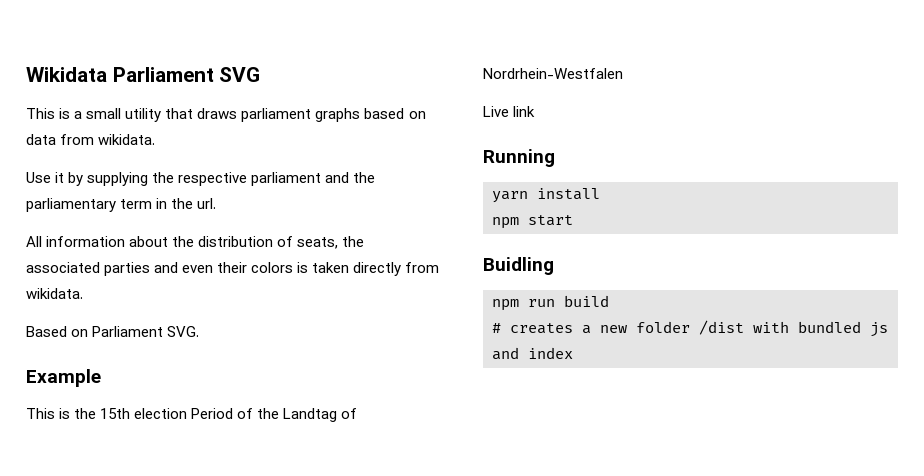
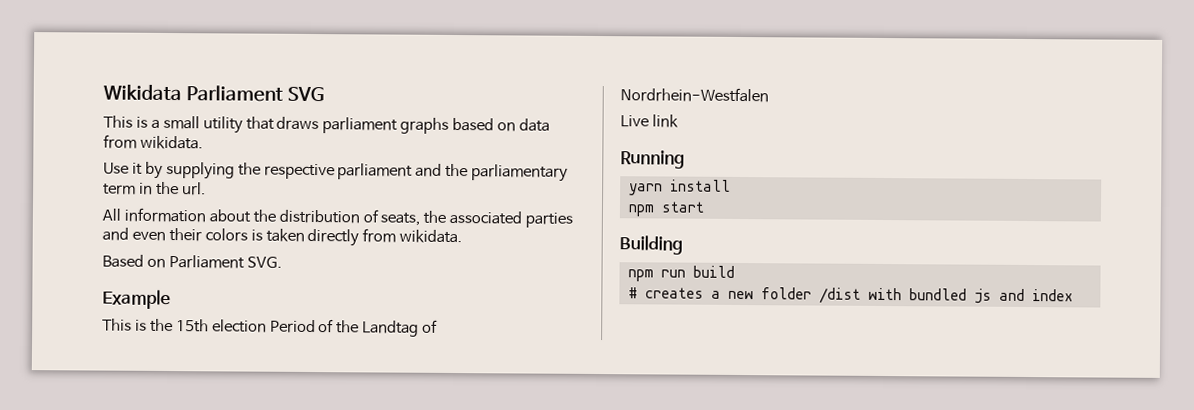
- Buidling
+ Building

